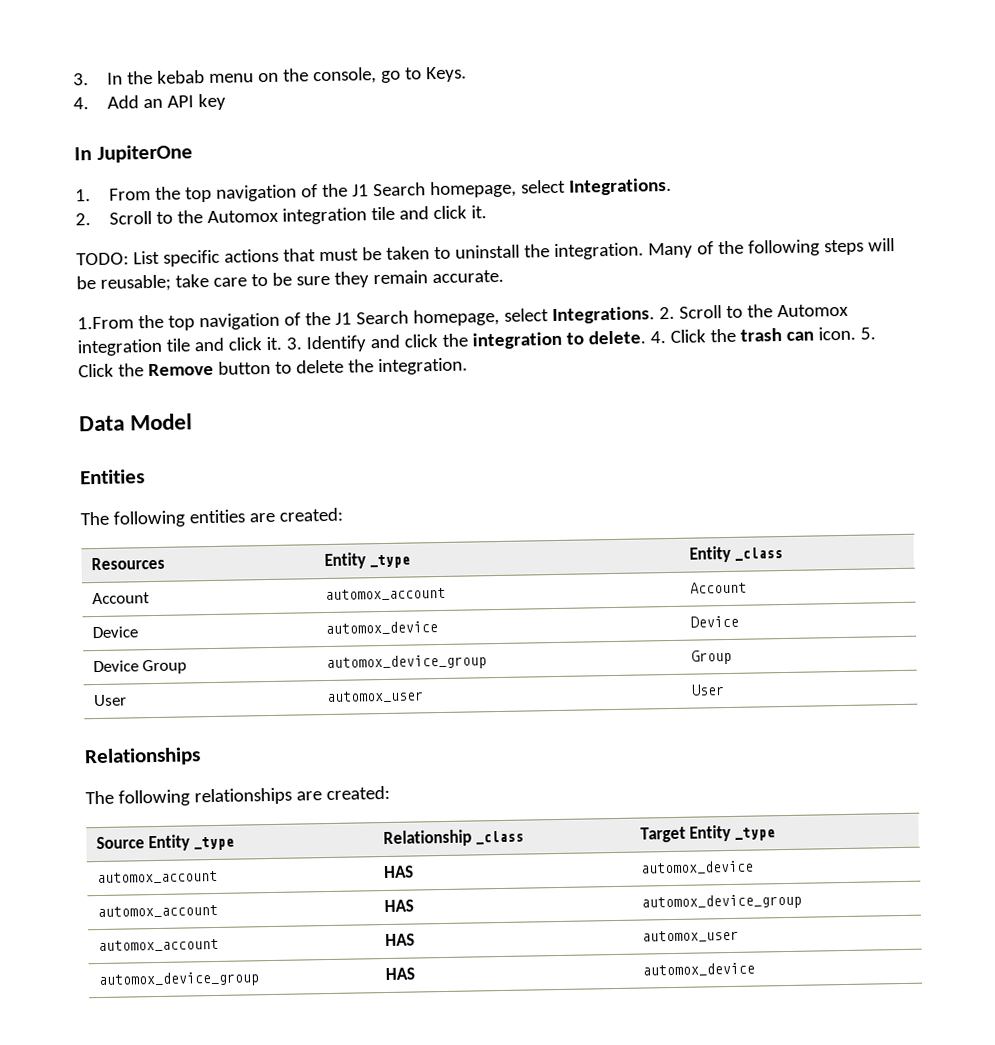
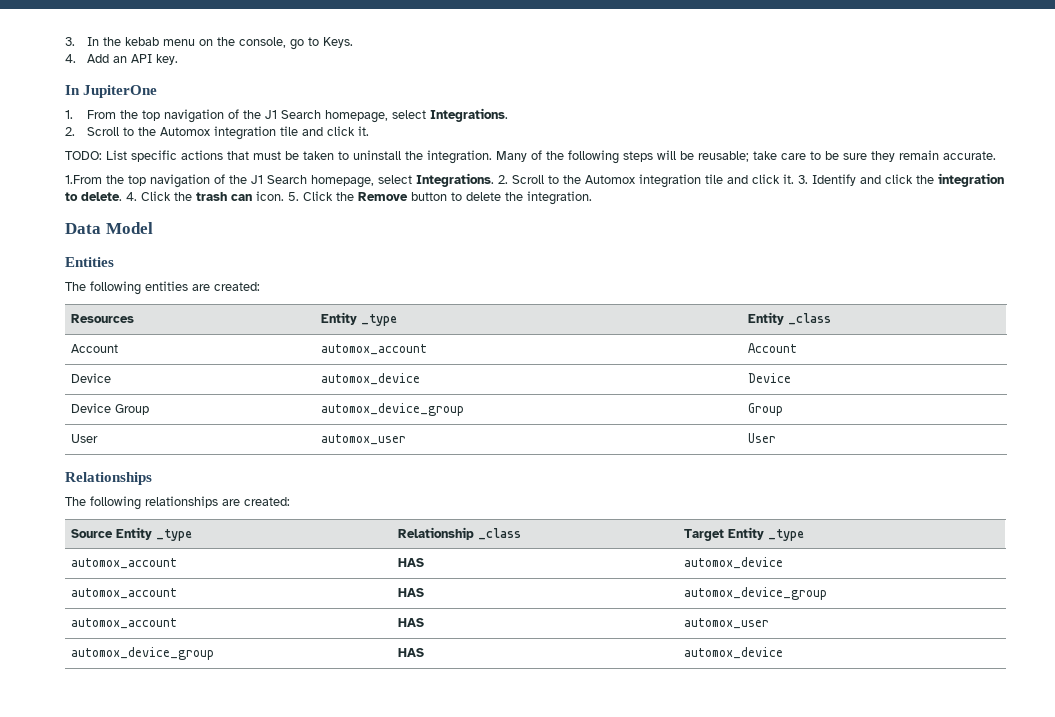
- 4. Add an API key
+ 4. Add an API key.

